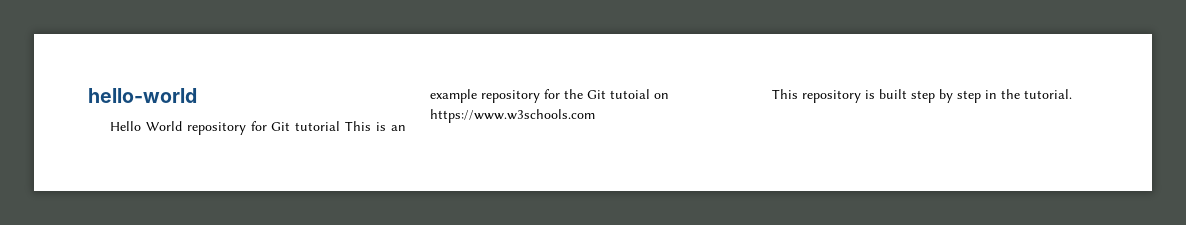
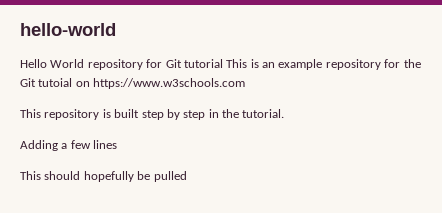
+ Adding a few lines
+ This should hopefully be pulled

